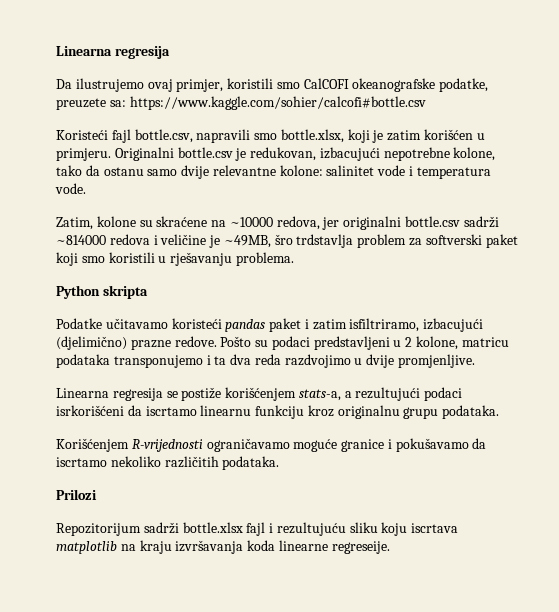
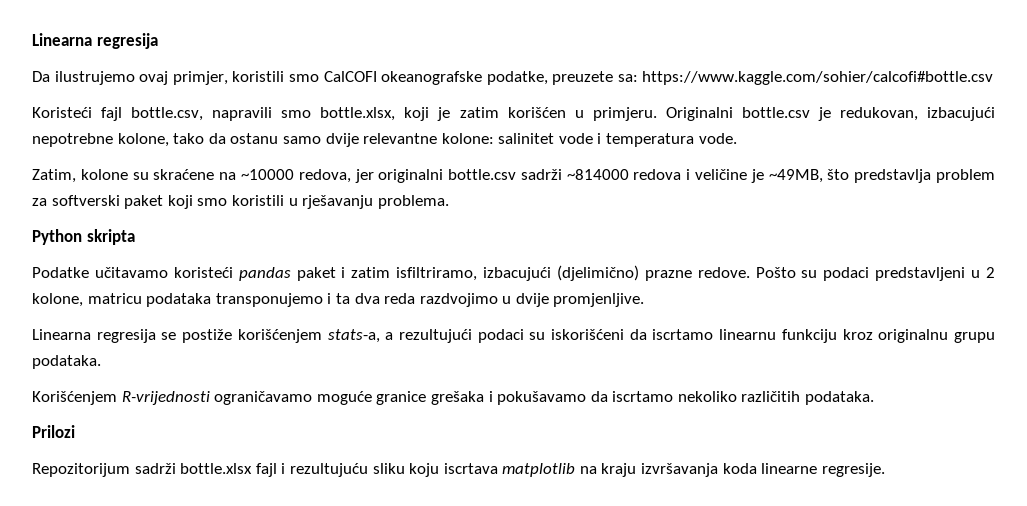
- Zatim, kolone su skraćene na ~10000 redova, jer originalni bottle.csv sadrži ~814000 redova i veličine je ~49MB, šro trdstavlja problem za softverski paket koji smo koristili u rješavanju problema.
+ Zatim, kolone su skraćene na ~10000 redova, jer originalni bottle.csv sadrži ~814000 redova i veličine je ~49MB, što predstavlja problem za softverski paket koji smo koristili u rješavanju problema.
- Linearna regresija se postiže korišćenjem stats-a, a rezultujući podaci isrkorišćeni da iscrtamo linearnu funkciju kroz originalnu grupu podataka.
+ Linearna regresija se postiže korišćenjem stats-a, a rezultujući podaci su iskorišćeni da iscrtamo linearnu funkciju kroz originalnu grupu podataka.
- Korišćenjem R-vrijednosti ograničavamo moguće granice i pokušavamo da iscrtamo nekoliko različitih podataka.
+ Korišćenjem R-vrijednosti ograničavamo moguće granice grešaka i pokušavamo da iscrtamo nekoliko različitih podataka.
- Repozitorijum sadrži bottle.xlsx fajl i rezultujuću sliku koju iscrtava matplotlib na kraju izvršavanja koda linearne regreseije.
+ Repozitorijum sadrži bottle.xlsx fajl i rezultujuću sliku koju iscrtava matplotlib na kraju izvršavanja koda linearne regresije.

